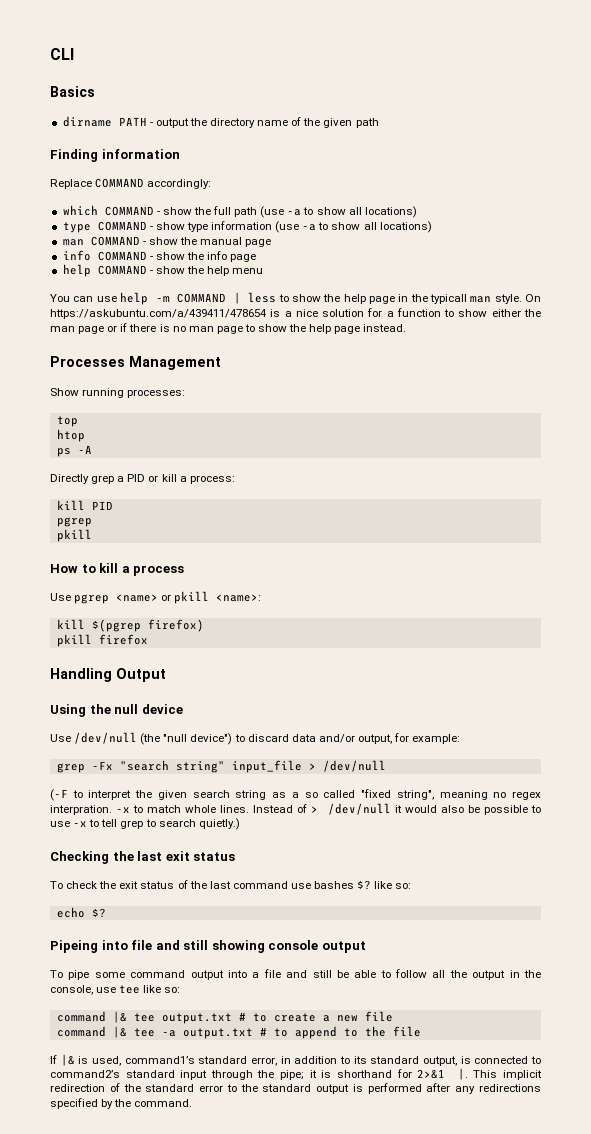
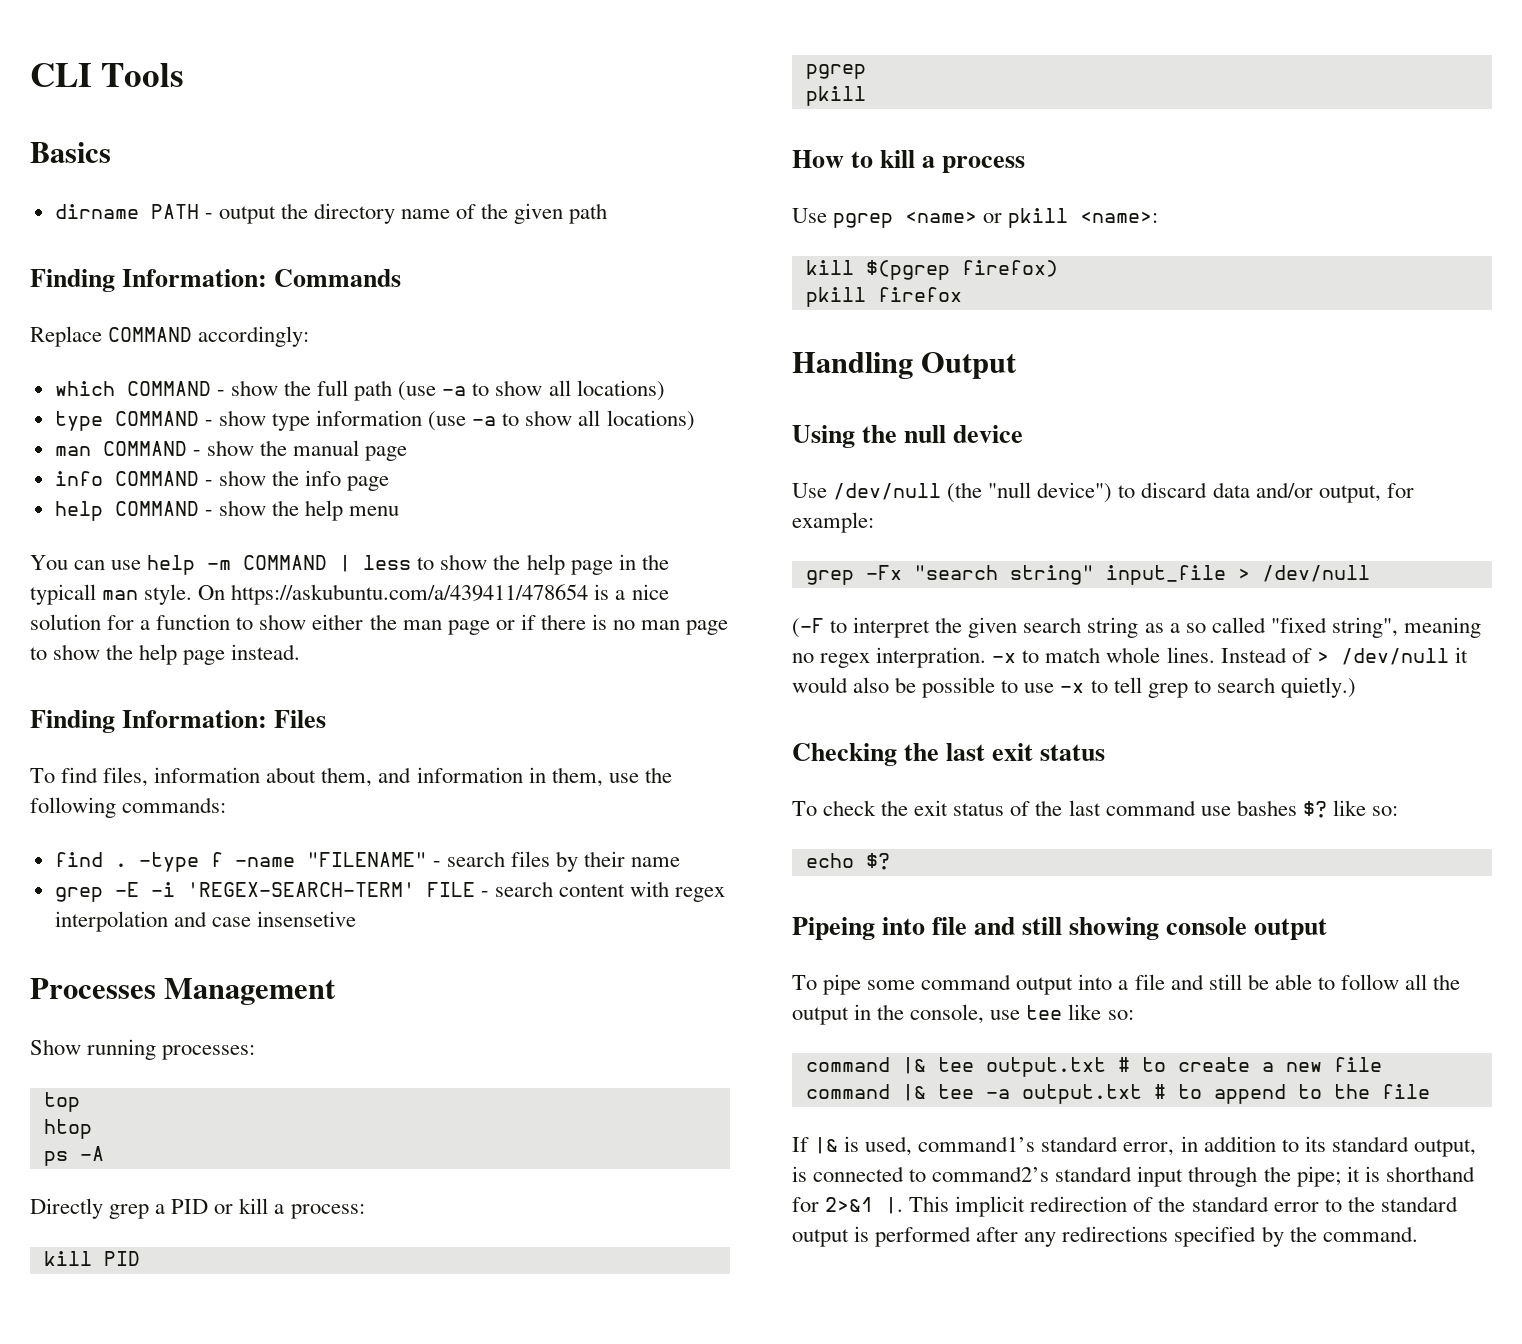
- CLI
+ CLI Tools
- Finding information
+ Finding Information: Commands
+ Finding Information: Files
+ To find files, information about them, and information in them, use the following commands:
+ find . -type f -name "FILENAME" - search files by their name
+ grep -E -i 'REGEX-SEARCH-TERM' FILE - search content with regex interpolation and case insensetive

